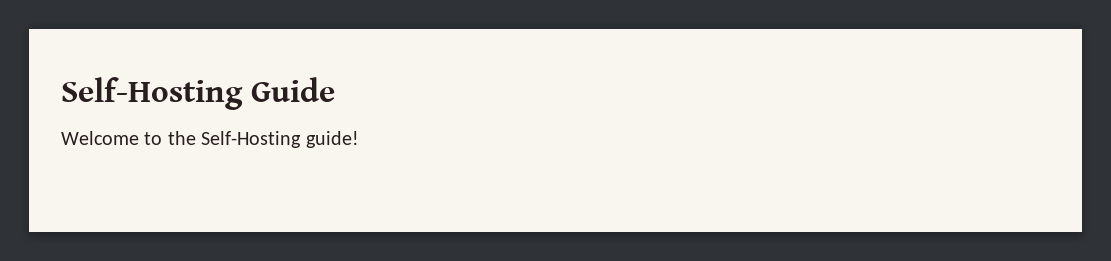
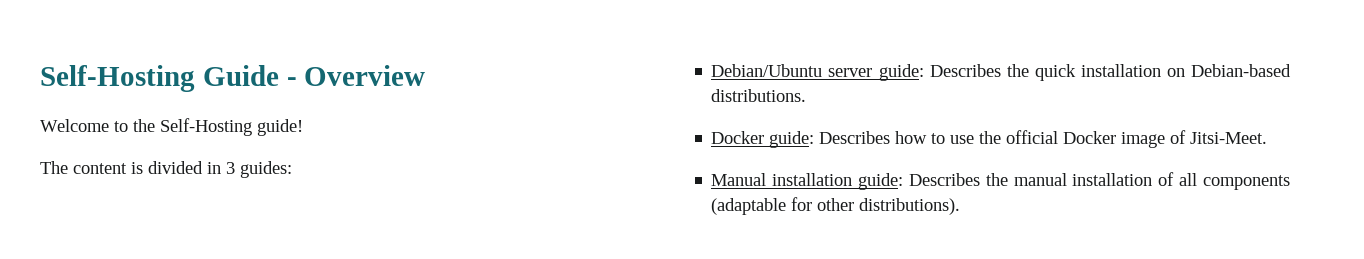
- Self-Hosting Guide
+ Self-Hosting Guide - Overview
+ The content is divided in 3 guides:
+ Debian/Ubuntu server guide: Describes the quick installation on Debian-based distributions.
+ Docker guide: Describes how to use the official Docker image of Jitsi-Meet.
+ Manual installation guide: Describes the manual installation of all components (adaptable for other distributions).

